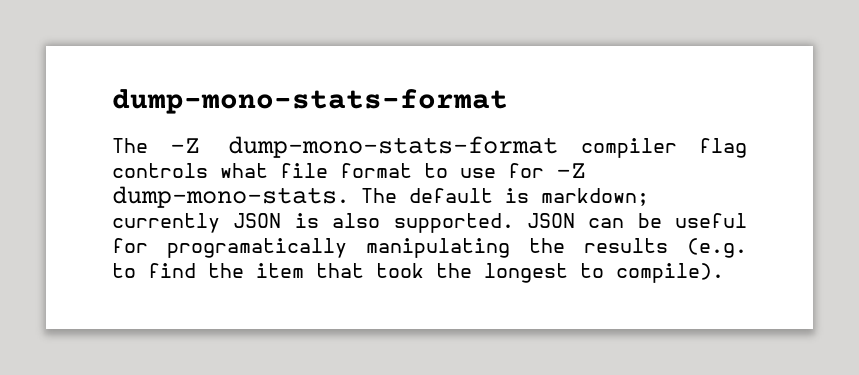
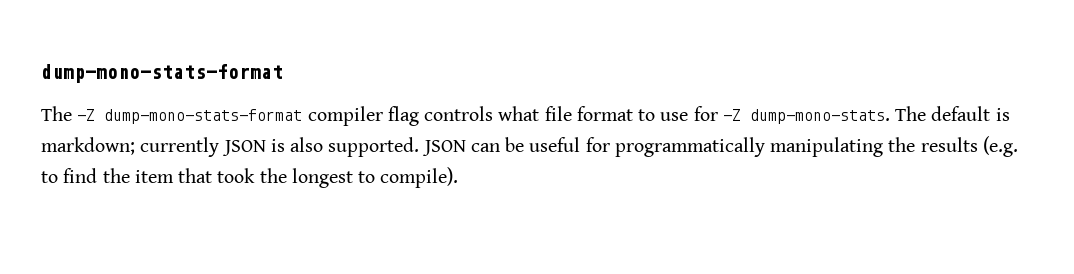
- JSON can be useful for programatically manipulating the results (e.g. to find the item that took the longest to compile).
+ JSON can be useful for programmatically manipulating the results (e.g. to find the item that took the longest to compile).

